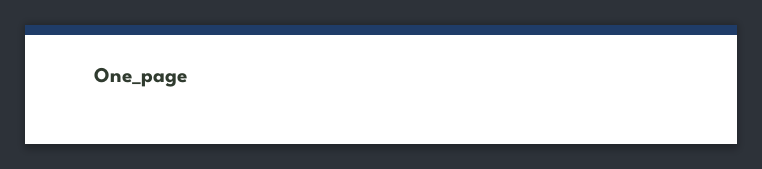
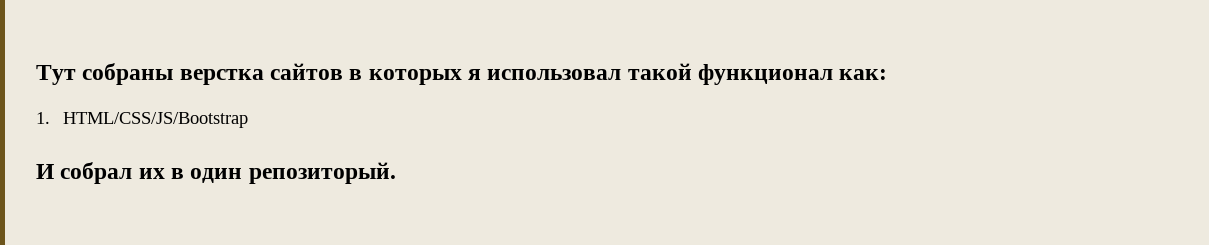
- One_page
+ Тут собраны верстка сайтов в которых я использовал такой функционал как:
+ 1. HTML/CSS/JS/Bootstrap
+ И собрал их в один репозиторый.

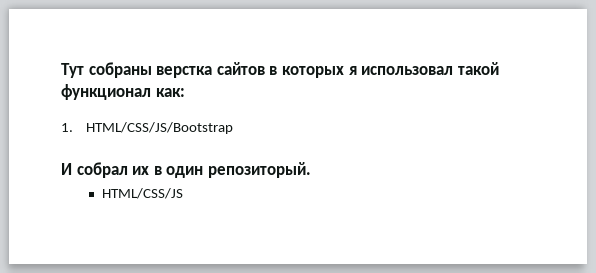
+ HTML/CSS/JS

